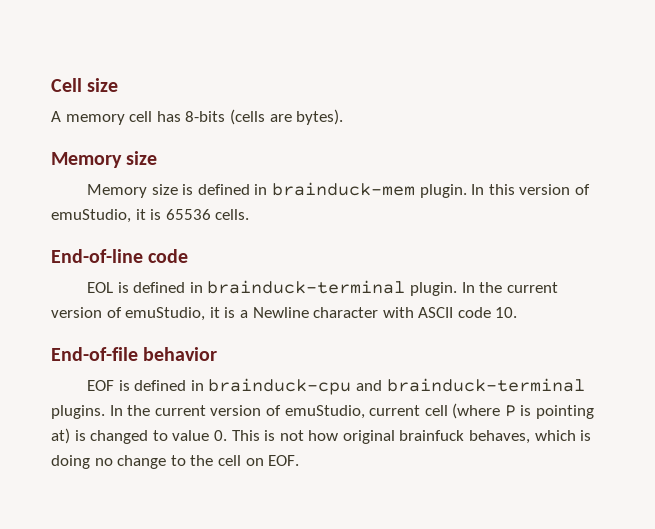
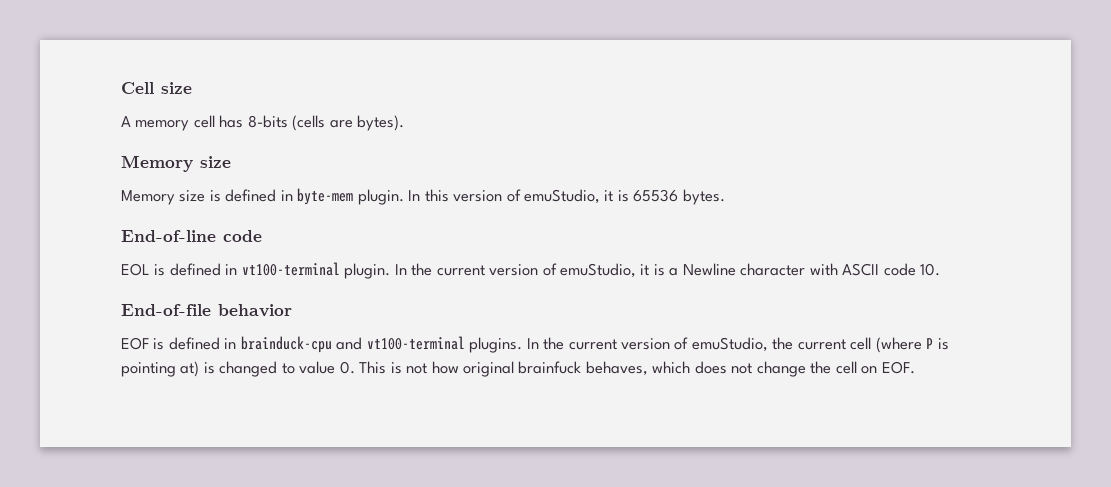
- Memory size is defined in brainduck-mem plugin.
+ Memory size is defined in byte-mem plugin.
- In this version of emuStudio, it is 65536 cells.
+ In this version of emuStudio, it is 65536 bytes.
- EOL is defined in brainduck-terminal plugin.
+ EOL is defined in vt100-terminal plugin.
- EOF is defined in brainduck-cpu and brainduck-terminal plugins.
+ EOF is defined in brainduck-cpu and vt100-terminal plugins.
- In the current version of emuStudio, current cell (where P is pointing at) is changed to value 0. This is not how original brainfuck behaves, which is doing no change to the cell on EOF.
+ In the current version of emuStudio, the current cell (where P is pointing at) is changed to value 0. This is not how original brainfuck behaves, which does not change the cell on EOF.

